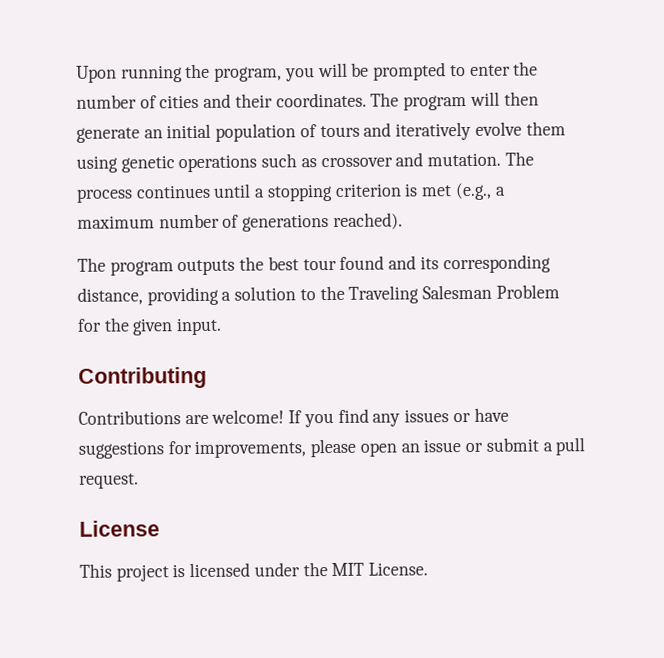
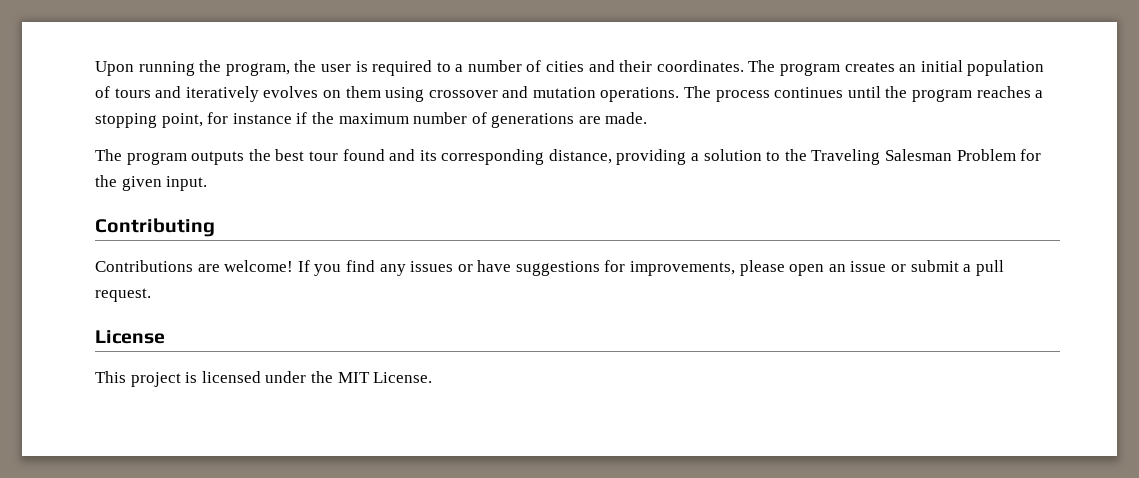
- Upon running the program, you will be prompted to enter the number of cities and their coordinates.
+ Upon running the program, the user is required to a number of cities and their coordinates.
- The program will then generate an initial population of tours and iteratively evolve them using genetic operations such as crossover and mutation. The process continues until a stopping criterion is met (e.g., a maximum number of generations reached).
+ The program creates an initial population of tours and iteratively evolves on them using crossover and mutation operations. The process continues until the program reaches a stopping point, for instance if the maximum number of generations are made.

